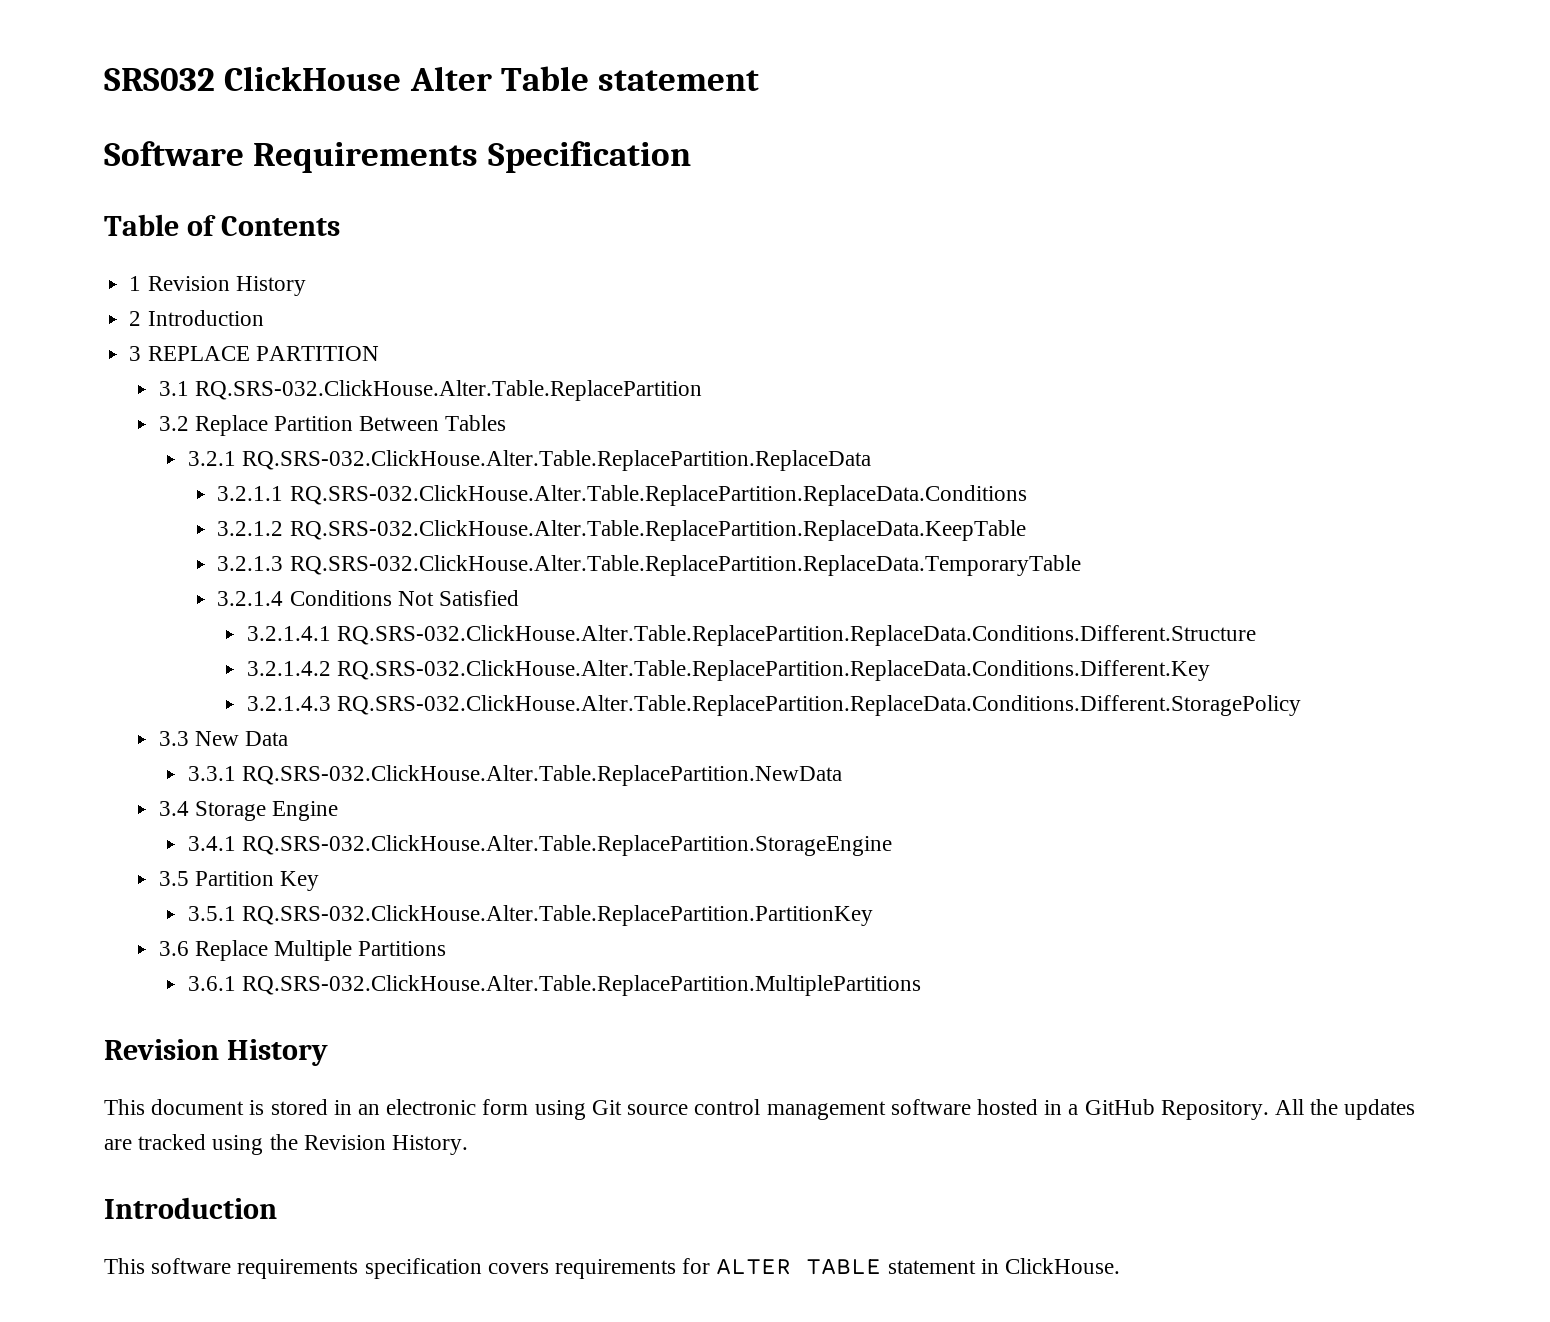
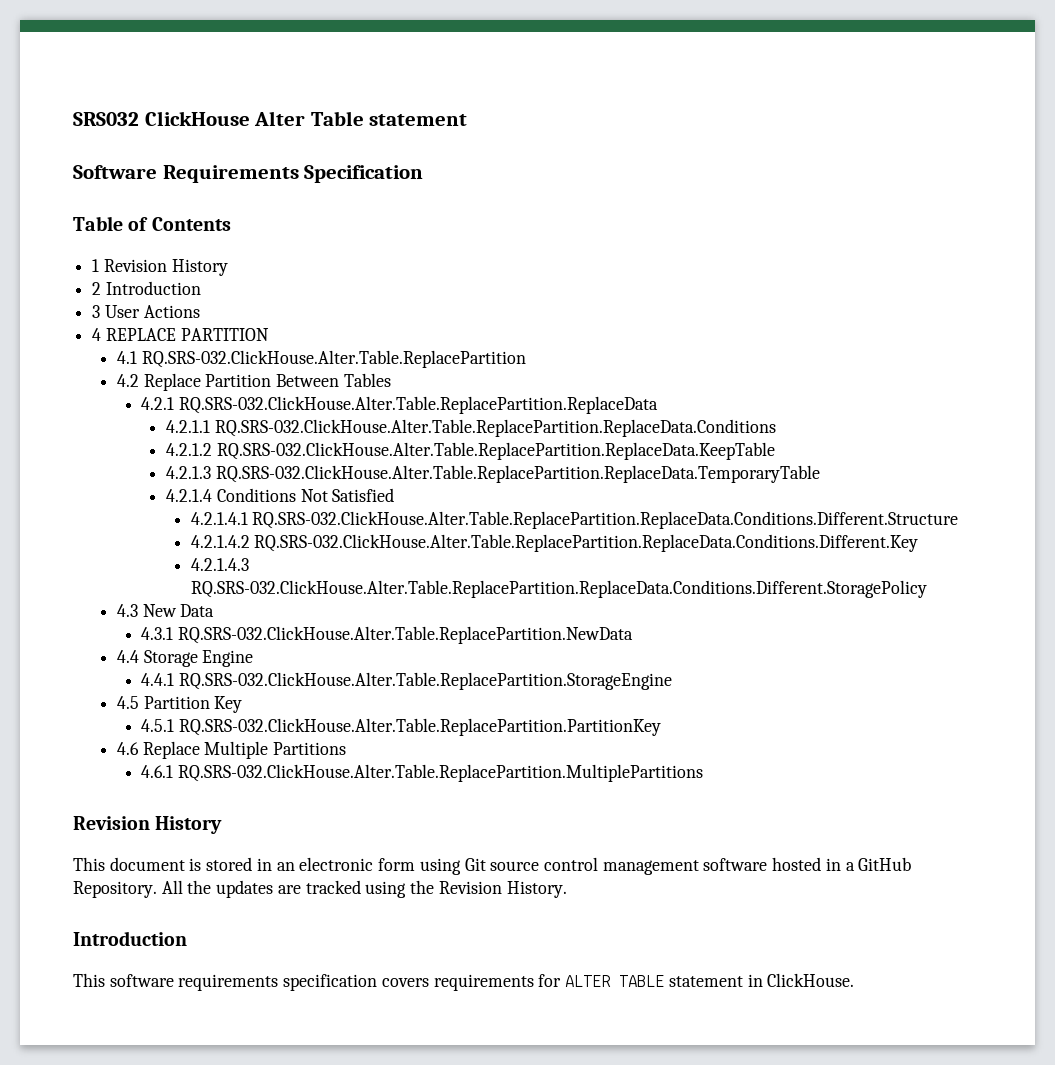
- 3 REPLACE PARTITION
+ 3 User Actions
+ 4 REPLACE PARTITION
- 3.1 RQ.SRS-032.ClickHouse.Alter.Table.ReplacePartition
+ 4.1 RQ.SRS-032.ClickHouse.Alter.Table.ReplacePartition
- 3.2 Replace Partition Between Tables
+ 4.2 Replace Partition Between Tables
- 3.2.1 RQ.SRS-032.ClickHouse.Alter.Table.ReplacePartition.ReplaceData
+ 4.2.1 RQ.SRS-032.ClickHouse.Alter.Table.ReplacePartition.ReplaceData
- 3.2.1.1 RQ.SRS-032.ClickHouse.Alter.Table.ReplacePartition.ReplaceData.Conditions
+ 4.2.1.1 RQ.SRS-032.ClickHouse.Alter.Table.ReplacePartition.ReplaceData.Conditions
- 3.2.1.2 RQ.SRS-032.ClickHouse.Alter.Table.ReplacePartition.ReplaceData.KeepTable
+ 4.2.1.2 RQ.SRS-032.ClickHouse.Alter.Table.ReplacePartition.ReplaceData.KeepTable
- 3.2.1.3 RQ.SRS-032.ClickHouse.Alter.Table.ReplacePartition.ReplaceData.TemporaryTable
+ 4.2.1.3 RQ.SRS-032.ClickHouse.Alter.Table.ReplacePartition.ReplaceData.TemporaryTable
- 3.2.1.4 Conditions Not Satisfied
+ 4.2.1.4 Conditions Not Satisfied
- 3.2.1.4.1 RQ.SRS-032.ClickHouse.Alter.Table.ReplacePartition.ReplaceData.Conditions.Different.Structure
+ 4.2.1.4.1 RQ.SRS-032.ClickHouse.Alter.Table.ReplacePartition.ReplaceData.Conditions.Different.Structure
- 3.2.1.4.2 RQ.SRS-032.ClickHouse.Alter.Table.ReplacePartition.ReplaceData.Conditions.Different.Key
+ 4.2.1.4.2 RQ.SRS-032.ClickHouse.Alter.Table.ReplacePartition.ReplaceData.Conditions.Different.Key
- 3.2.1.4.3 RQ.SRS-032.ClickHouse.Alter.Table.ReplacePartition.ReplaceData.Conditions.Different.StoragePolicy
+ 4.2.1.4.3 RQ.SRS-032.ClickHouse.Alter.Table.ReplacePartition.ReplaceData.Conditions.Different.StoragePolicy
- 3.3 New Data
+ 4.3 New Data
- 3.3.1 RQ.SRS-032.ClickHouse.Alter.Table.ReplacePartition.NewData
+ 4.3.1 RQ.SRS-032.ClickHouse.Alter.Table.ReplacePartition.NewData
- 3.4 Storage Engine
+ 4.4 Storage Engine
- 3.4.1 RQ.SRS-032.ClickHouse.Alter.Table.ReplacePartition.StorageEngine
+ 4.4.1 RQ.SRS-032.ClickHouse.Alter.Table.ReplacePartition.StorageEngine
- 3.5 Partition Key
+ 4.5 Partition Key
- 3.5.1 RQ.SRS-032.ClickHouse.Alter.Table.ReplacePartition.PartitionKey
+ 4.5.1 RQ.SRS-032.ClickHouse.Alter.Table.ReplacePartition.PartitionKey
- 3.6 Replace Multiple Partitions
+ 4.6 Replace Multiple Partitions
- 3.6.1 RQ.SRS-032.ClickHouse.Alter.Table.ReplacePartition.MultiplePartitions
+ 4.6.1 RQ.SRS-032.ClickHouse.Alter.Table.ReplacePartition.MultiplePartitions

